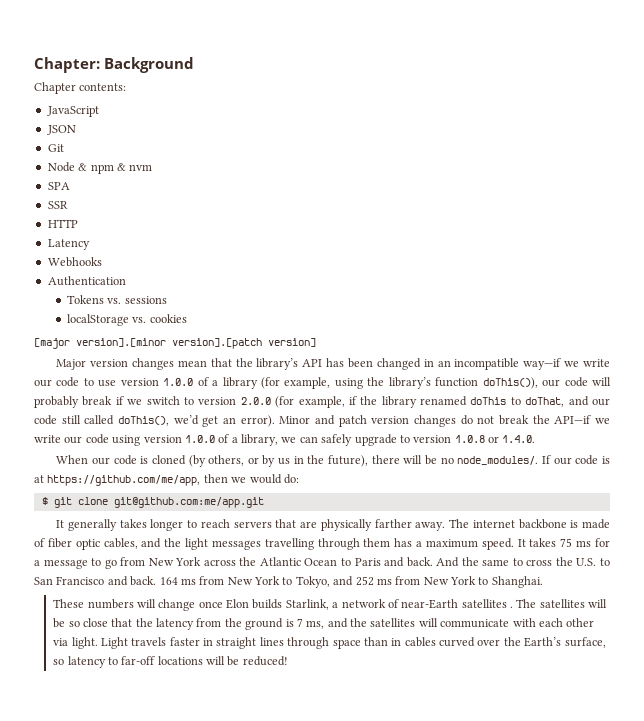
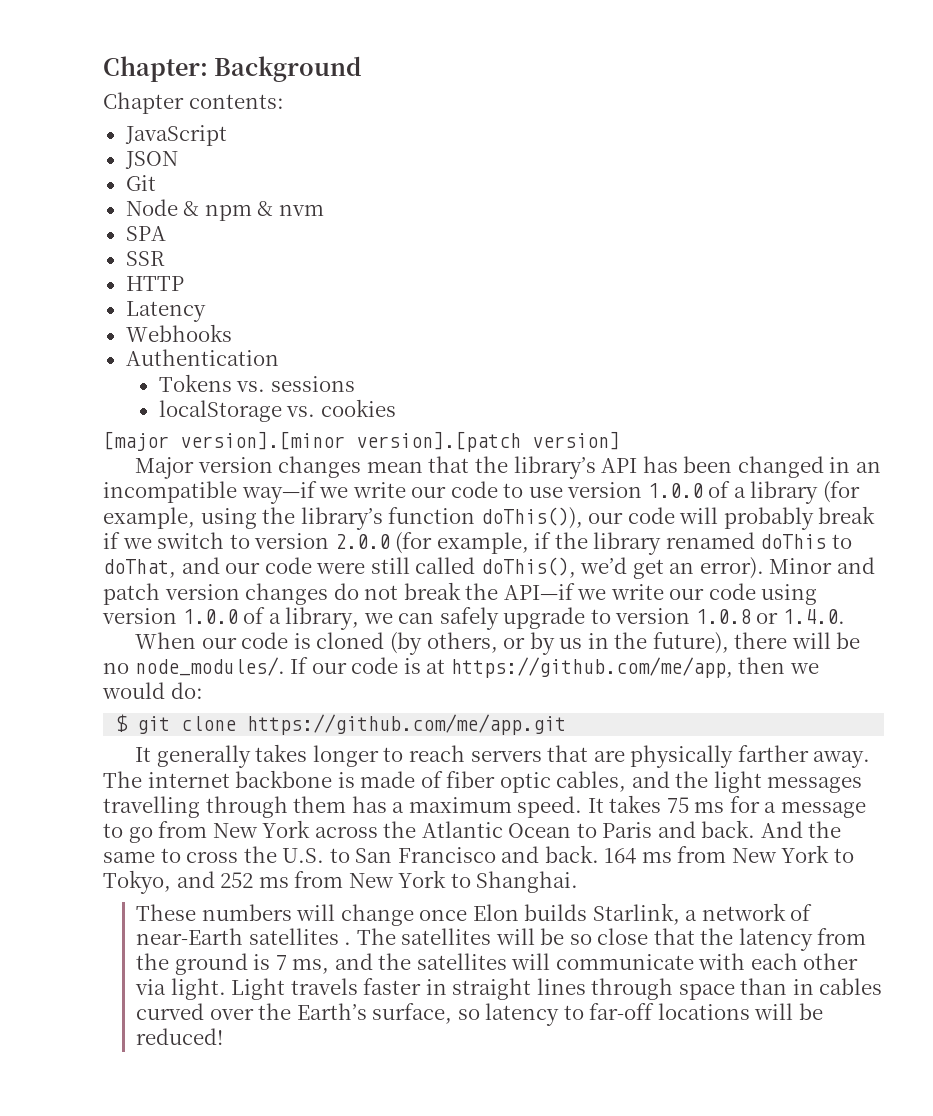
- Major version changes mean that the library’s API has been changed in an incompatible way—if we write our code to use version 1.0.0 of a library (for example, using the library’s function doThis()), our code will probably break if we switch to version 2.0.0 (for example, if the library renamed doThis to doThat, and our code still called doThis(), we’d get an error).
+ Major version changes mean that the library’s API has been changed in an incompatible way—if we write our code to use version 1.0.0 of a library (for example, using the library’s function doThis()), our code will probably break if we switch to version 2.0.0 (for example, if the library renamed doThis to doThat, and our code were still called doThis(), we’d get an error).
- $ git clone git@github.com:me/app.git
+ $ git clone https://github.com/me/app.git

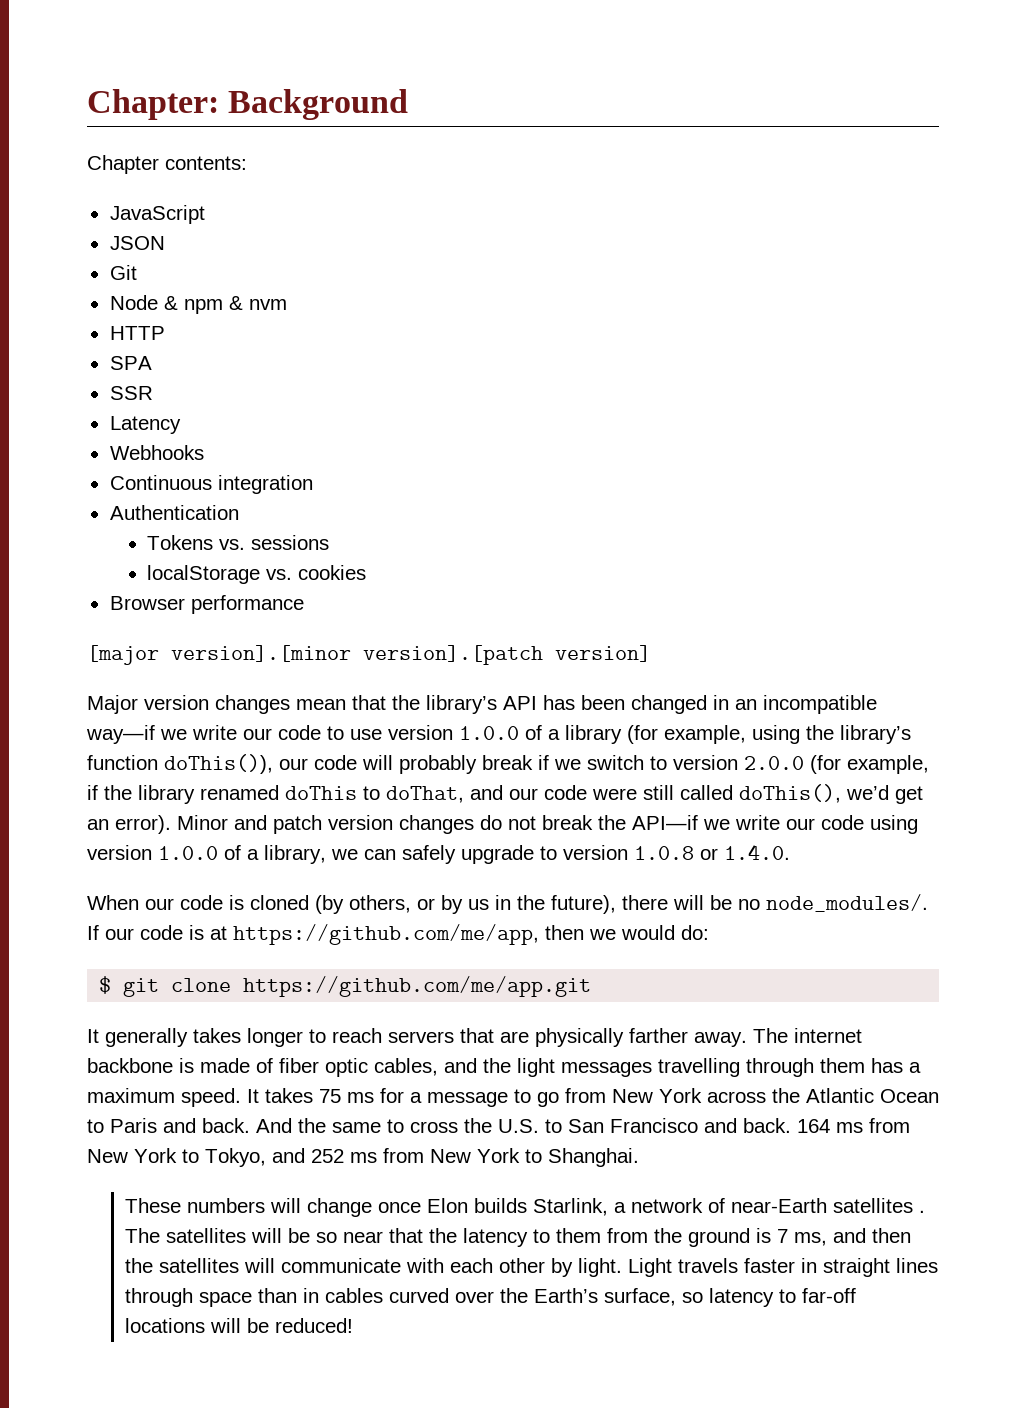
+ HTTP
- HTTP
+ Continuous integration
+ Browser performance
- The satellites will be so close that the latency from the ground is 7 ms, and the satellites will communicate with each other via light.
+ The satellites will be so near that the latency to them from the ground is 7 ms, and then the satellites will communicate with each other by light.

